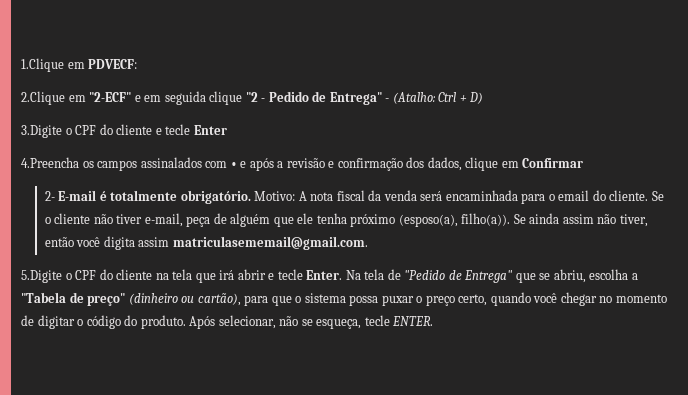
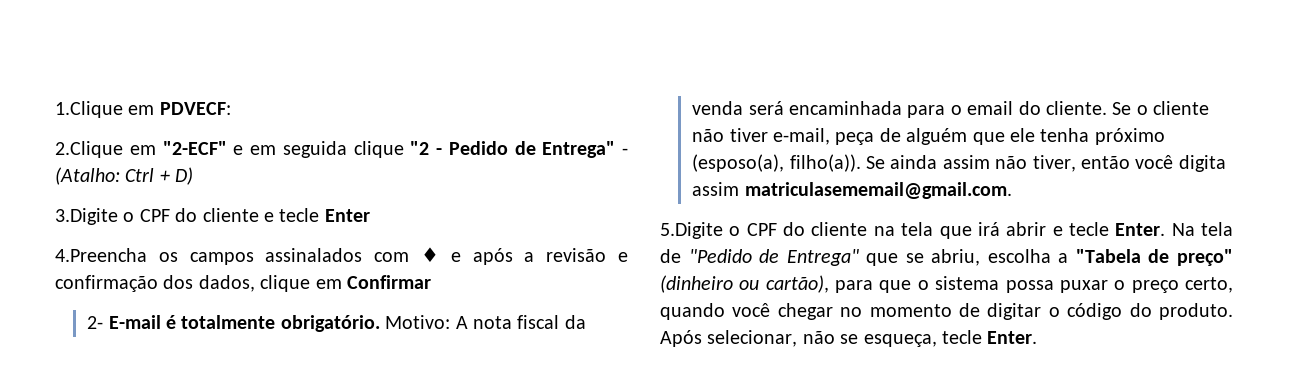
- 4.Preencha os campos assinalados com • e após a revisão e confirmação dos dados, clique em Confirmar
+ 4.Preencha os campos assinalados com ♦ e após a revisão e confirmação dos dados, clique em Confirmar
- Após selecionar, não se esqueça, tecle ENTER.
+ Após selecionar, não se esqueça, tecle Enter.

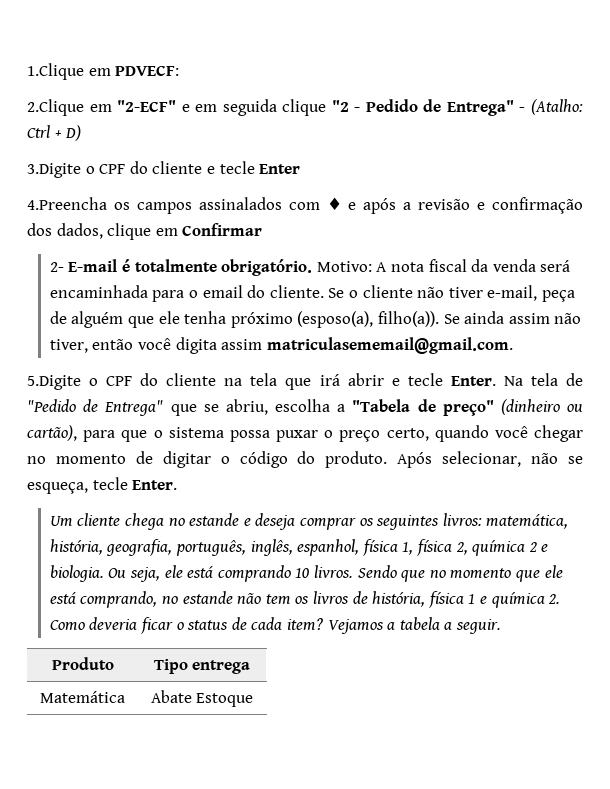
+ Um cliente chega no estande e deseja comprar os seguintes livros: matemática, história, geografia, português, inglês, espanhol, física 1, física 2, química 2 e biologia. Ou seja, ele está comprando 10 livros. Sendo que no momento que ele está comprando, no estande não tem os livros de história, física 1 e química 2. Como deveria ficar o status de cada item? Vejamos a tabela a seguir.
+ Produto | Tipo entrega
+ Matemática | Abate Estoque

